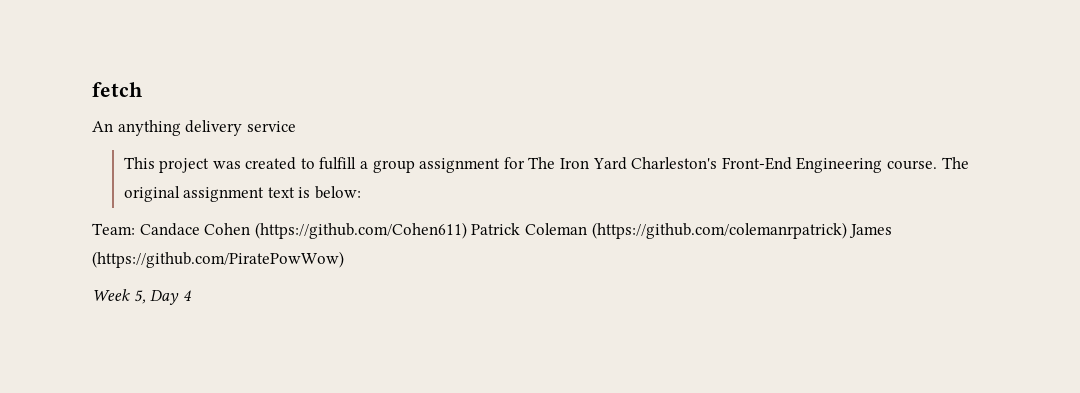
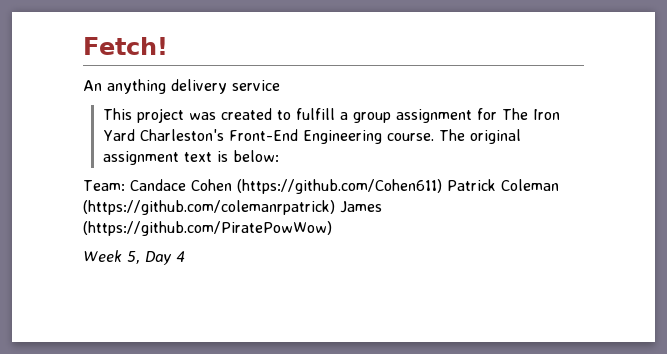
- fetch
+ Fetch!

